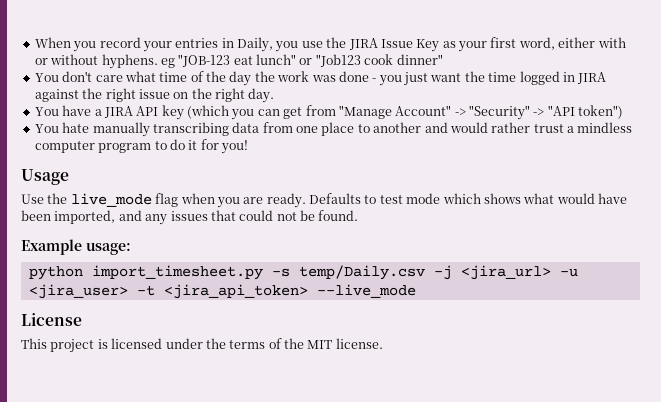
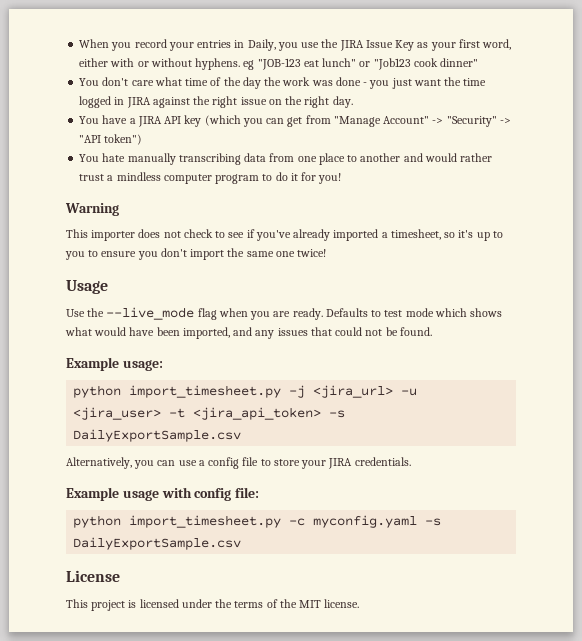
+ Warning
+ This importer does not check to see if you've already imported a timesheet, so it's up to you to ensure you don't import the same one twice!
- Use the live_mode flag when you are ready.
+ Use the --live_mode flag when you are ready.
- python import_timesheet.py -s temp/Daily.csv -j <jira_url> -u <jira_user> -t <jira_api_token> --live_mode
+ python import_timesheet.py -j <jira_url> -u <jira_user> -t <jira_api_token> -s DailyExportSample.csv
+ Alternatively, you can use a config file to store your JIRA credentials.
+ Example usage with config file:
+ python import_timesheet.py -c myconfig.yaml -s DailyExportSample.csv

